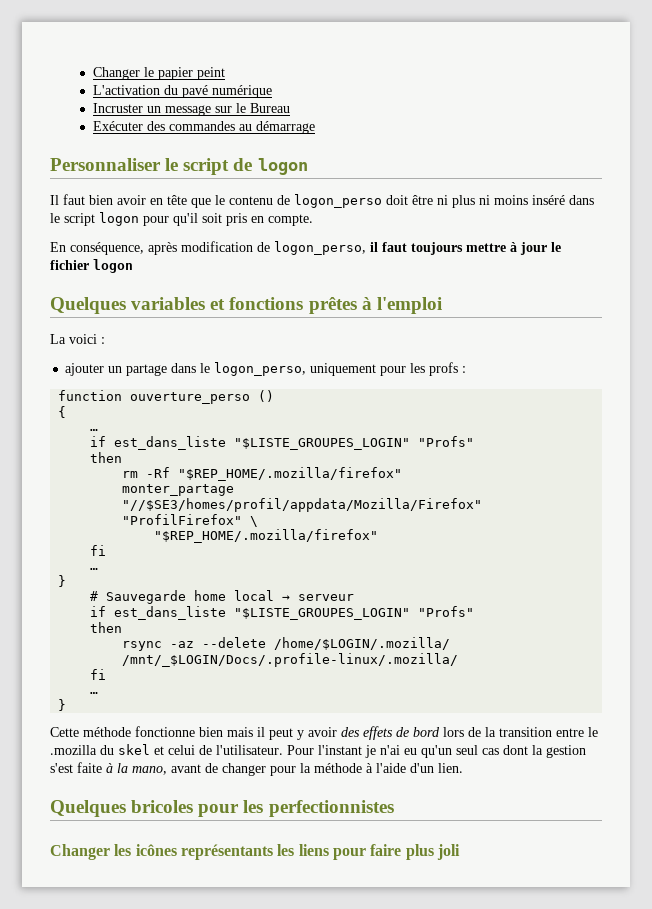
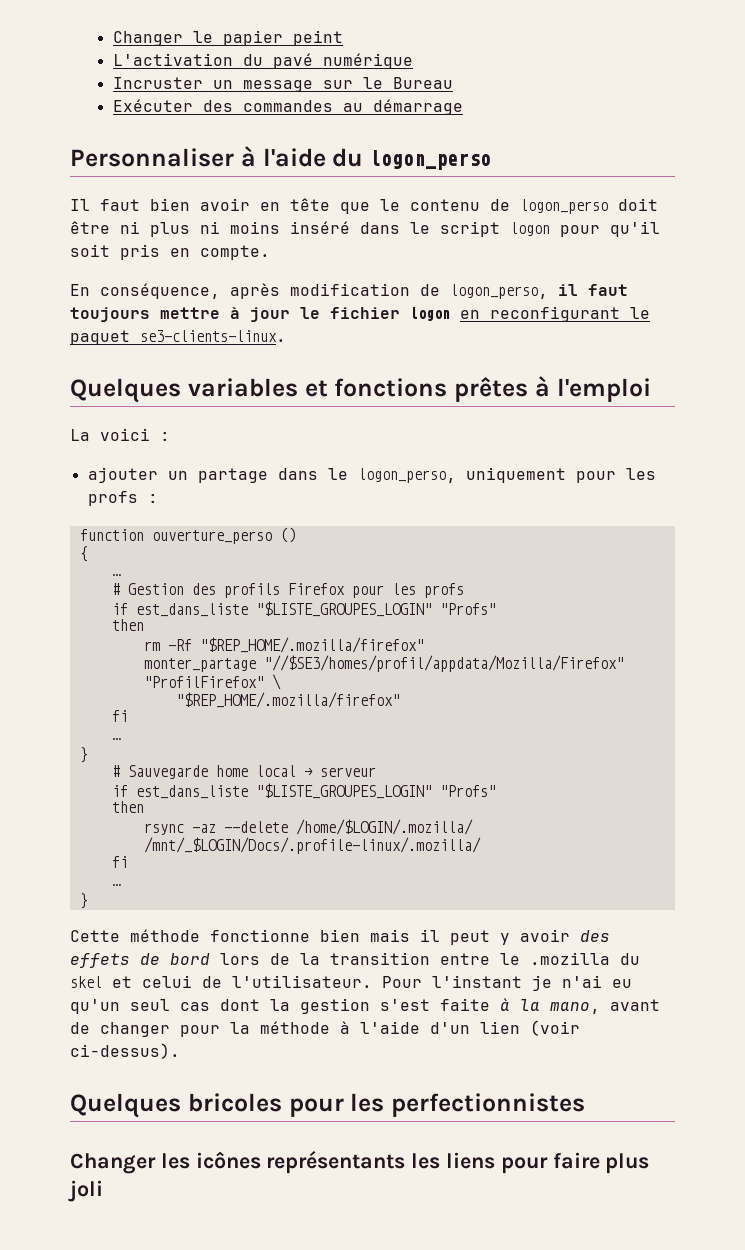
- Personnaliser le script de logon
+ Personnaliser à l'aide du logon_perso
- En conséquence, après modification de logon_perso, il faut toujours mettre à jour le fichier logon
+ En conséquence, après modification de logon_perso, il faut toujours mettre à jour le fichier logon en reconfigurant le paquet se3-clients-linux.
+ # Gestion des profils Firefox pour les profs
- Pour l'instant je n'ai eu qu'un seul cas dont la gestion s'est faite à la mano, avant de changer pour la méthode à l'aide d'un lien.
+ Pour l'instant je n'ai eu qu'un seul cas dont la gestion s'est faite à la mano, avant de changer pour la méthode à l'aide d'un lien (voir ci-dessus).

